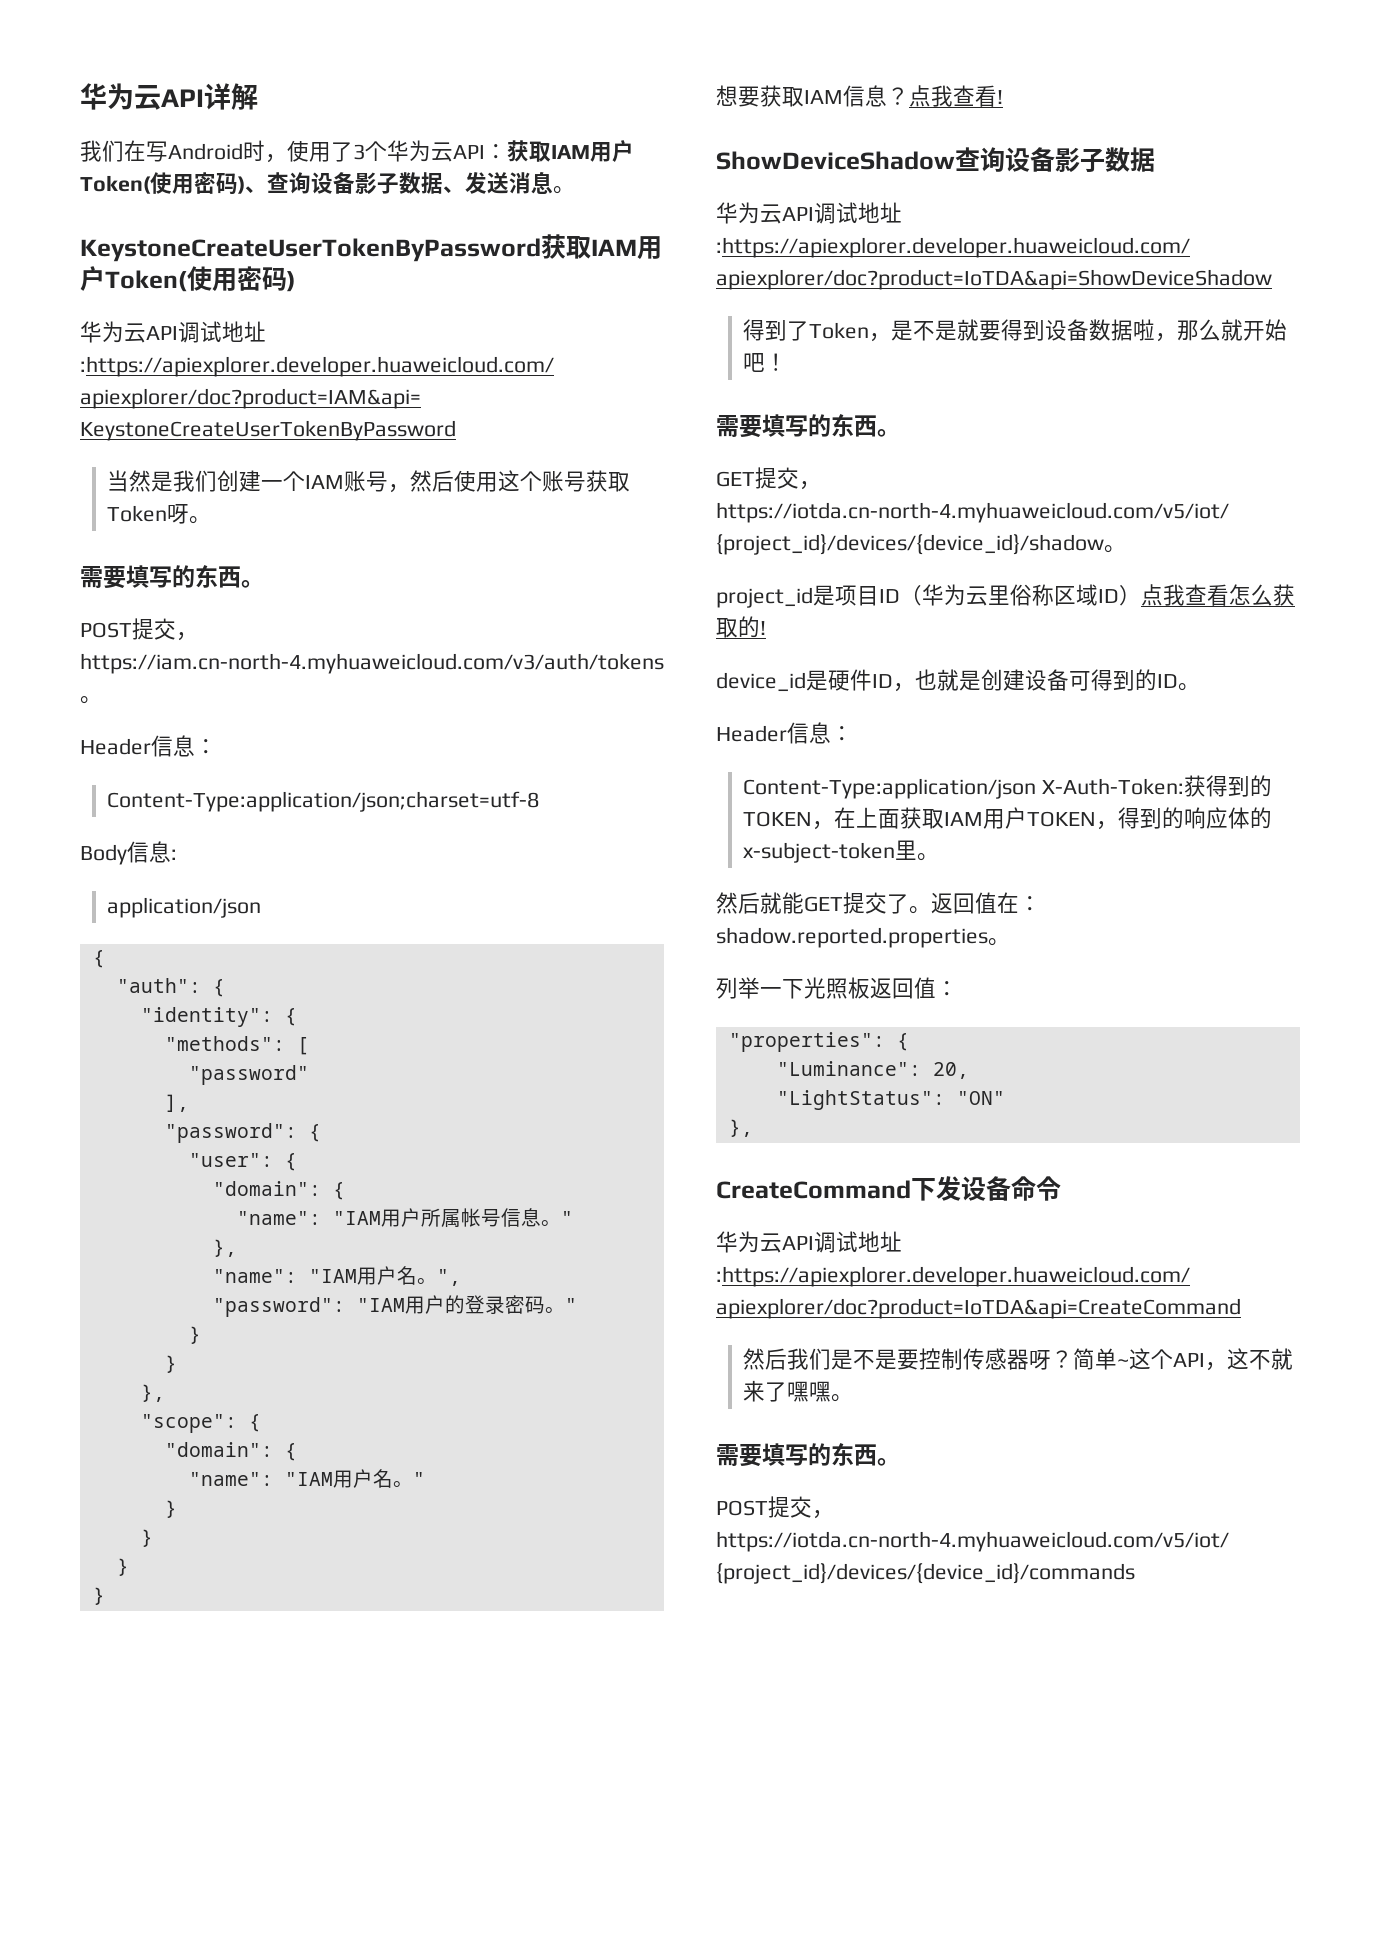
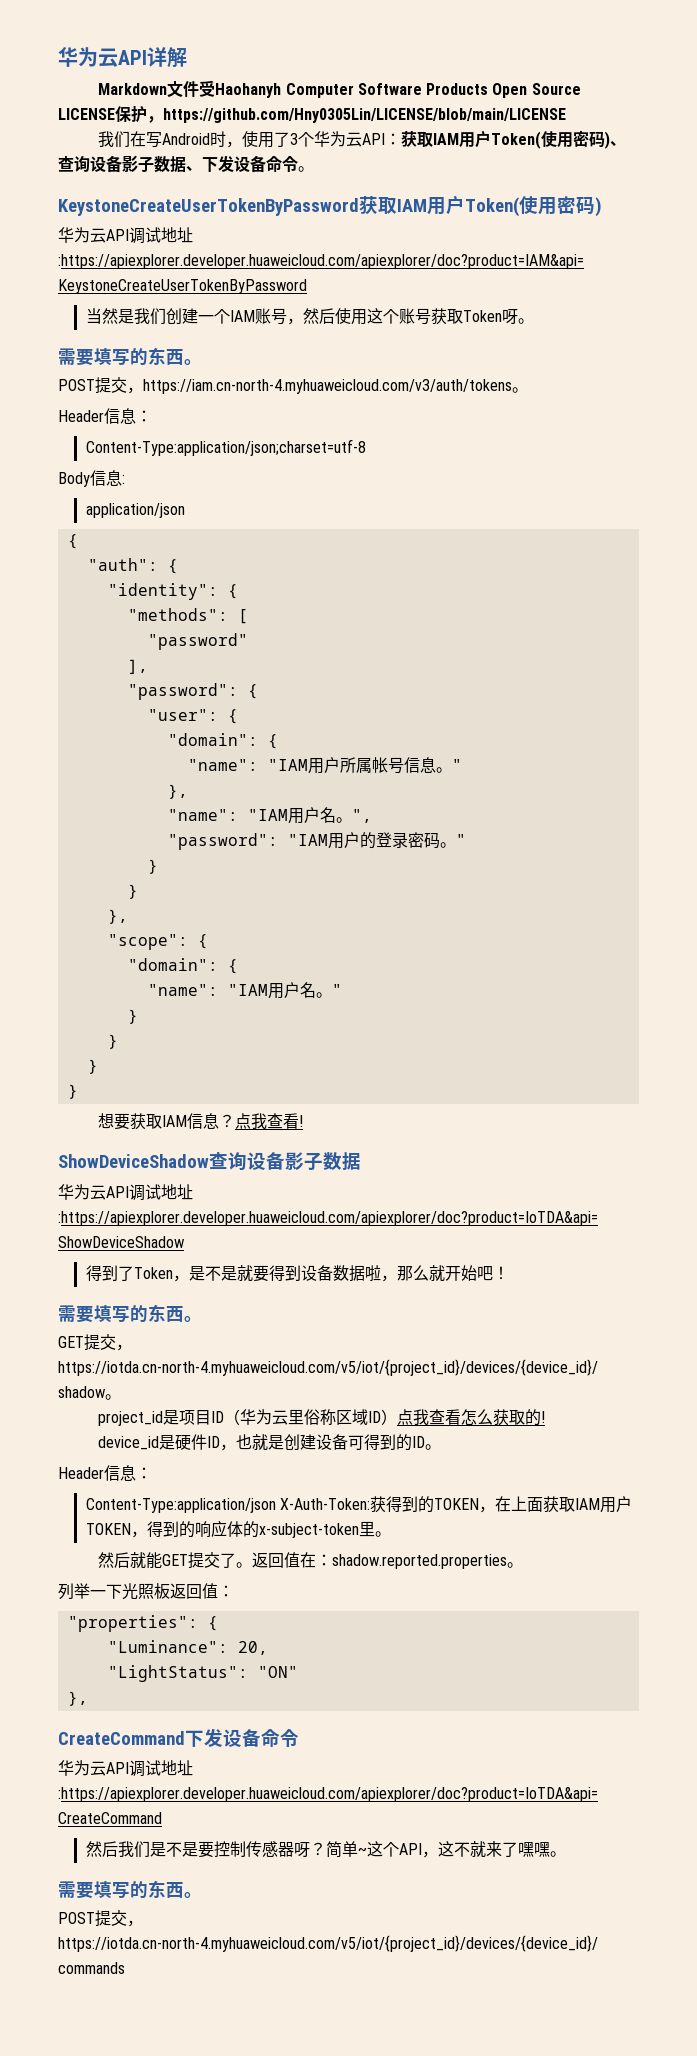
+ Markdown文件受Haohanyh Computer Software Products Open Source LICENSE保护，https://github.com/Hny0305Lin/LICENSE/blob/main/LICENSE
- 我们在写Android时，使用了3个华为云API：获取IAM用户Token(使用密码)、查询设备影子数据、发送消息。
+ 我们在写Android时，使用了3个华为云API：获取IAM用户Token(使用密码)、查询设备影子数据、下发设备命令。

